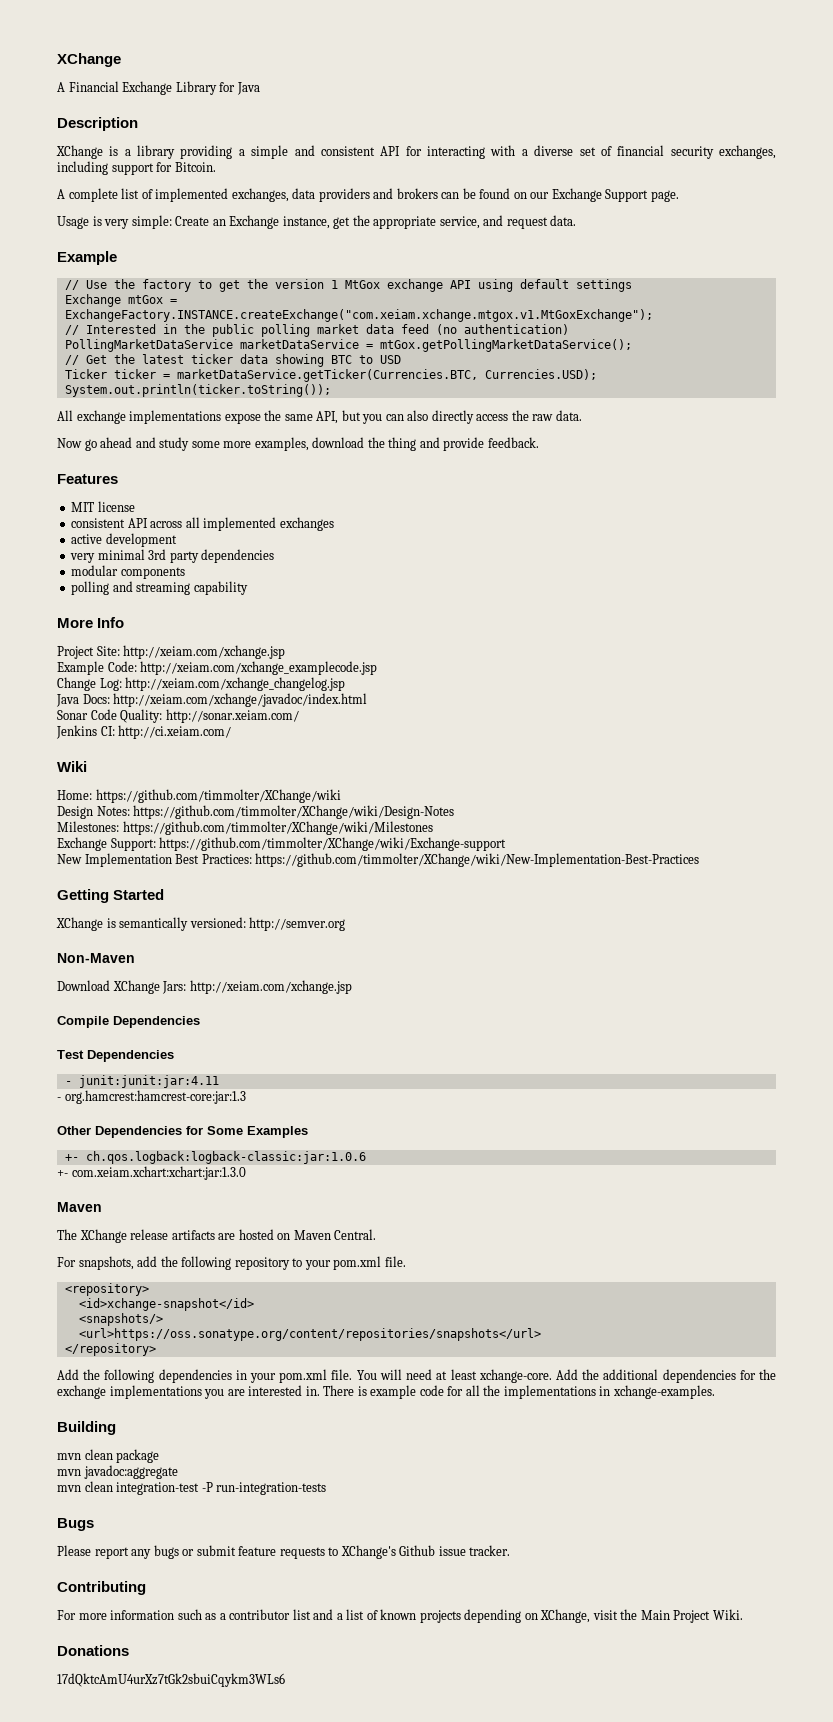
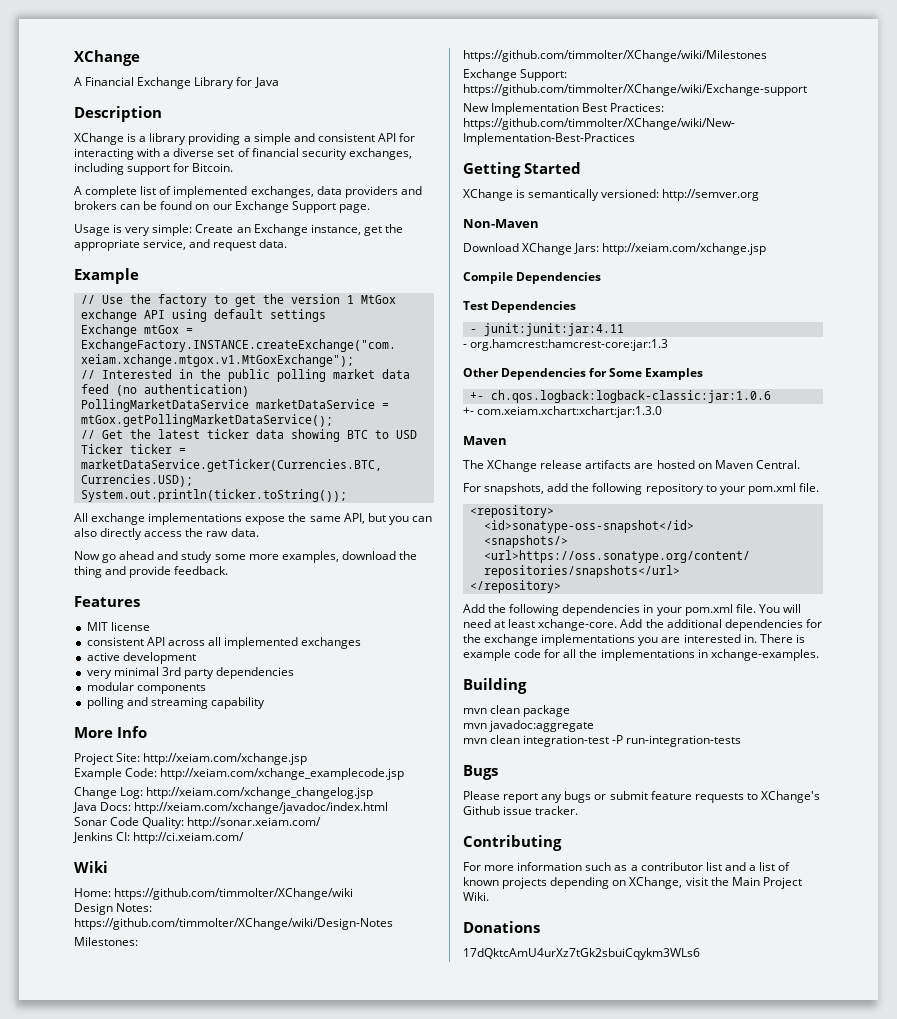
- <id>xchange-snapshot</id>
+ <id>sonatype-oss-snapshot</id>

